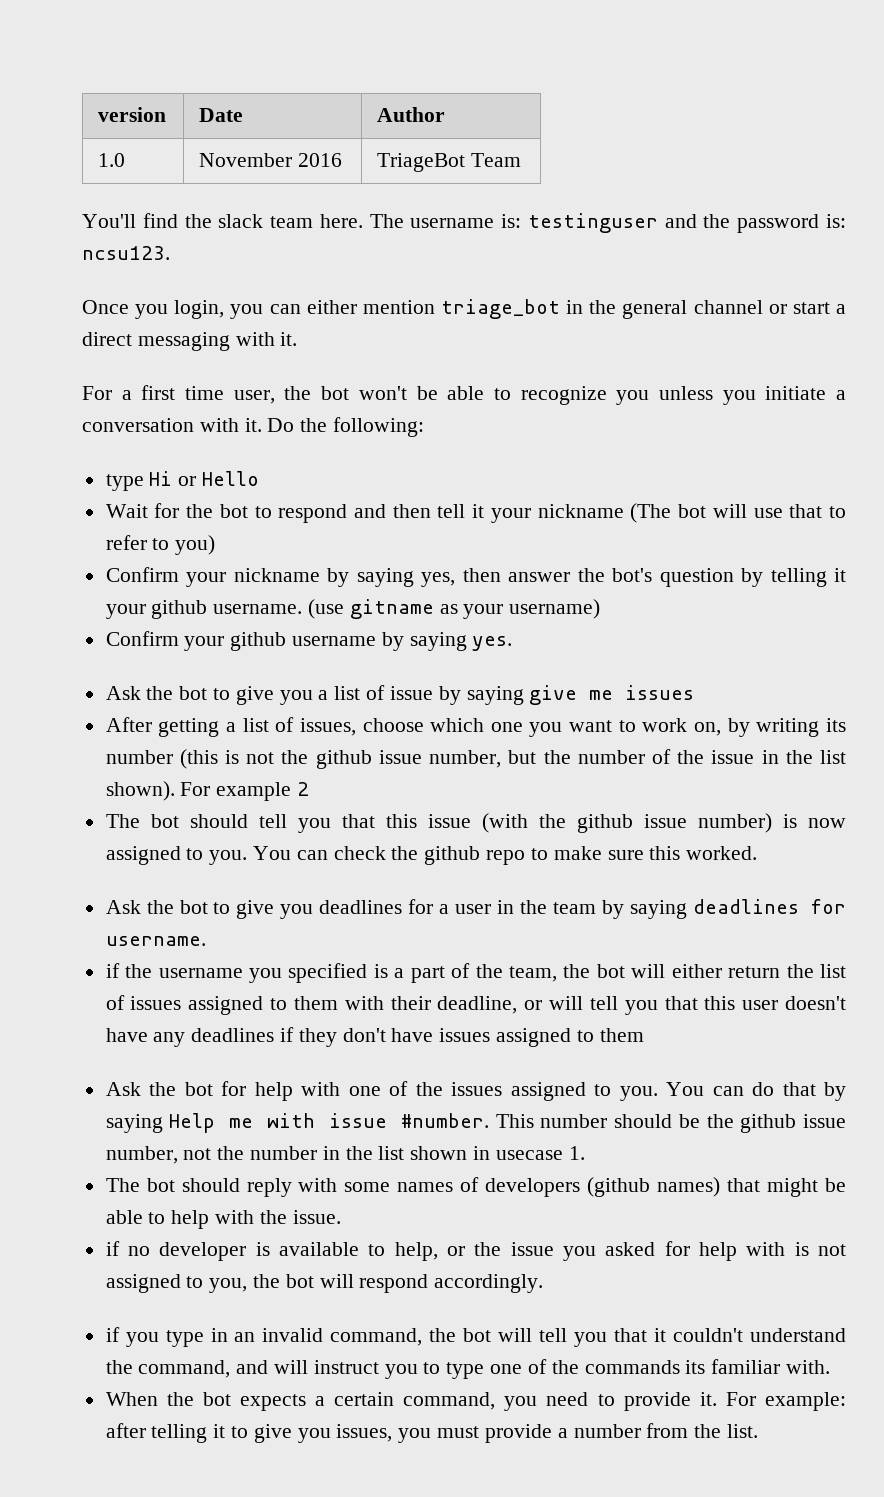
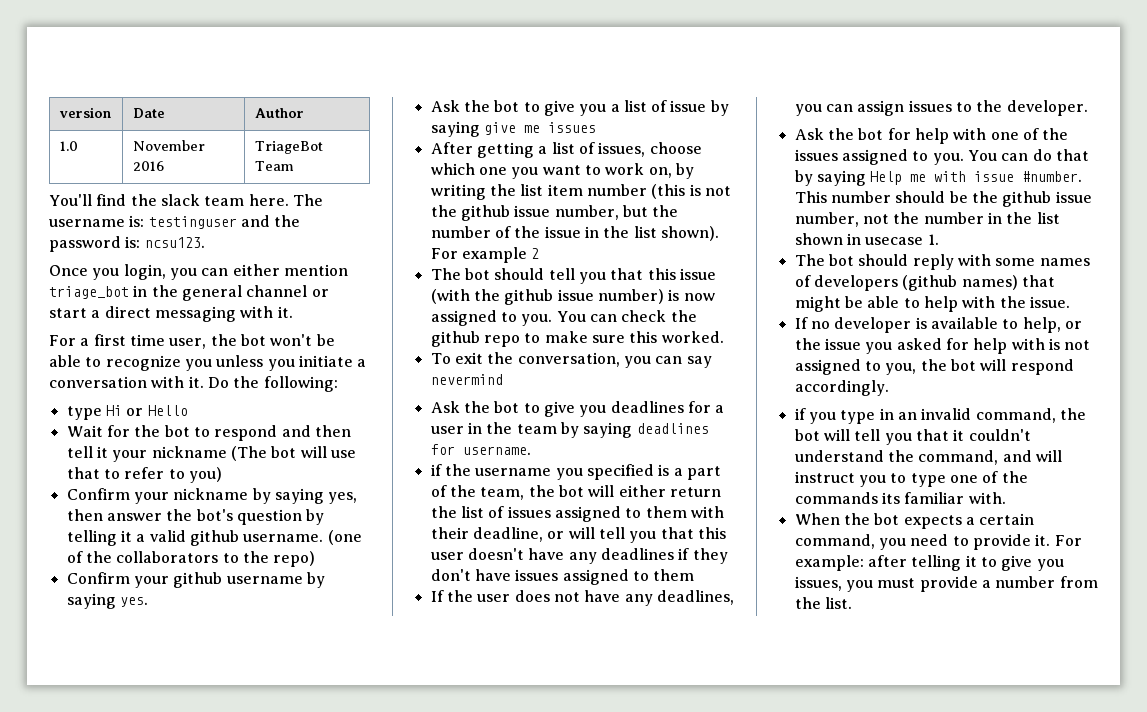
- Confirm your nickname by saying yes, then answer the bot's question by telling it your github username. (use gitname as your username)
+ Confirm your nickname by saying yes, then answer the bot's question by telling it a valid github username. (one of the collaborators to the repo)
- After getting a list of issues, choose which one you want to work on, by writing its number (this is not the github issue number, but the number of the issue in the list shown).
+ After getting a list of issues, choose which one you want to work on, by writing the list item number (this is not the github issue number, but the number of the issue in the list shown).
+ To exit the conversation, you can say nevermind
+ If the user does not have any deadlines, you can assign issues to the developer.
- if no developer is available to help, or the issue you asked for help with is not assigned to you, the bot will respond accordingly.
+ If no developer is available to help, or the issue you asked for help with is not assigned to you, the bot will respond accordingly.

